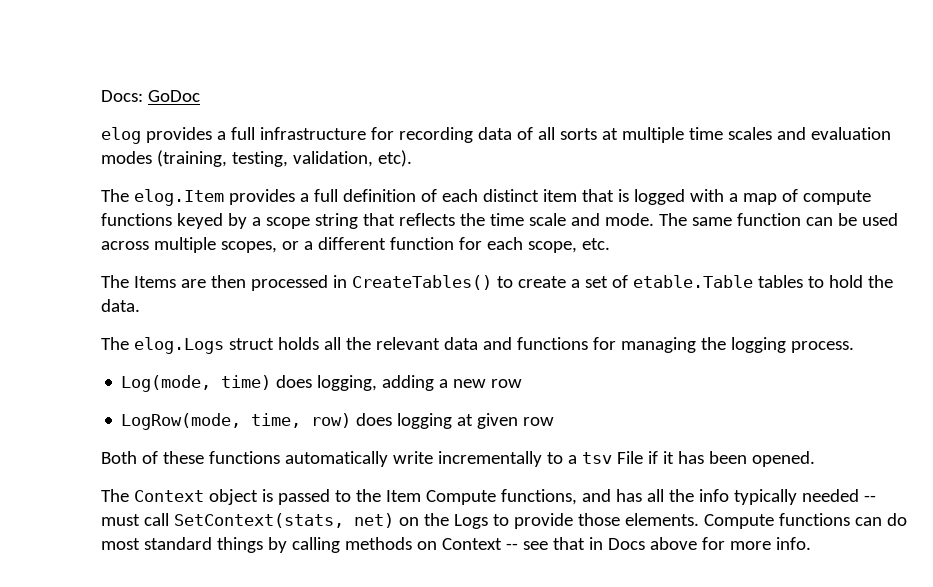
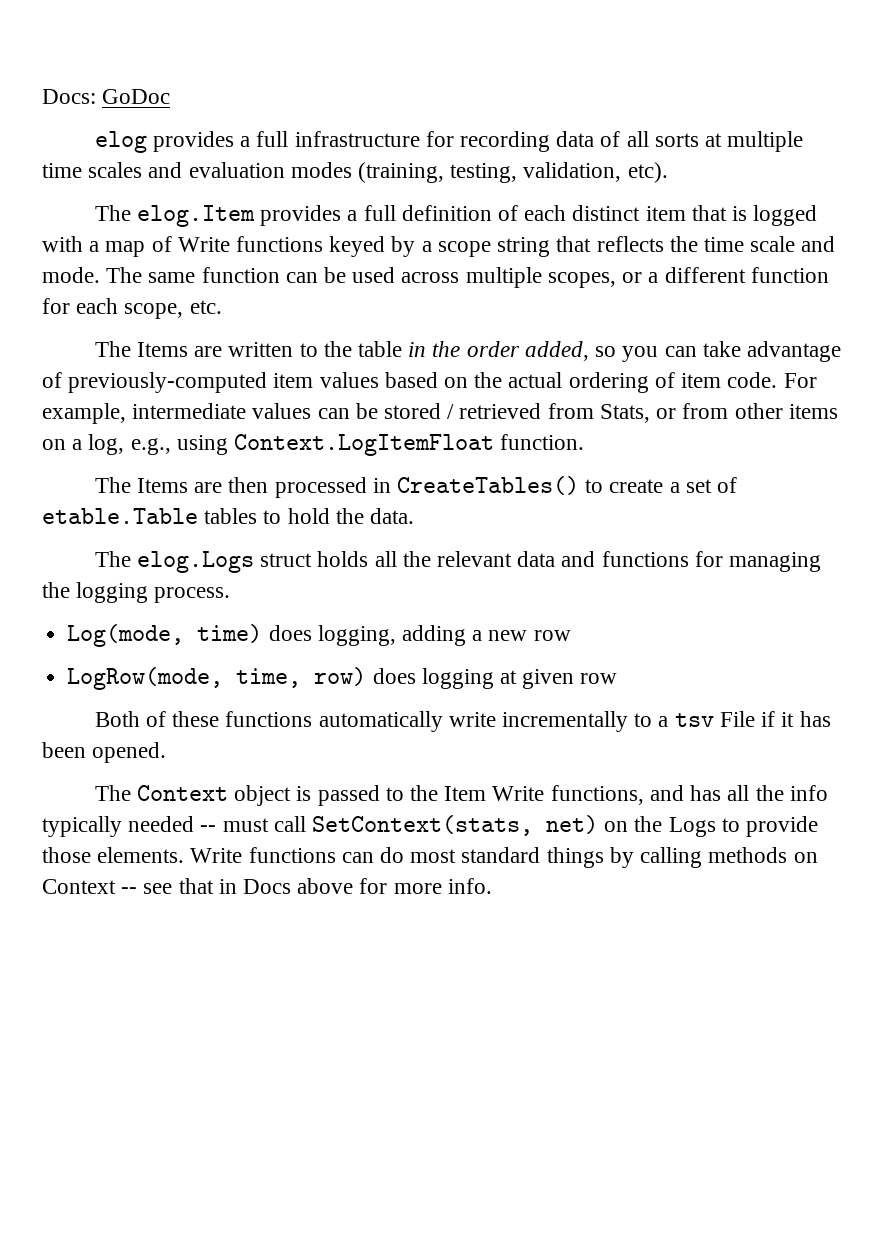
- The elog.Item provides a full definition of each distinct item that is logged with a map of compute functions keyed by a scope string that reflects the time scale and mode.
+ The elog.Item provides a full definition of each distinct item that is logged with a map of Write functions keyed by a scope string that reflects the time scale and mode.
+ The Items are written to the table in the order added, so you can take advantage of previously-computed item values based on the actual ordering of item code. For example, intermediate values can be stored / retrieved from Stats, or from other items on a log, e.g., using Context.LogItemFloat function.
- The Context object is passed to the Item Compute functions, and has all the info typically needed -- must call SetContext(stats, net) on the Logs to provide those elements.
+ The Context object is passed to the Item Write functions, and has all the info typically needed -- must call SetContext(stats, net) on the Logs to provide those elements.
- Compute functions can do most standard things by calling methods on Context -- see that in Docs above for more info.
+ Write functions can do most standard things by calling methods on Context -- see that in Docs above for more info.

